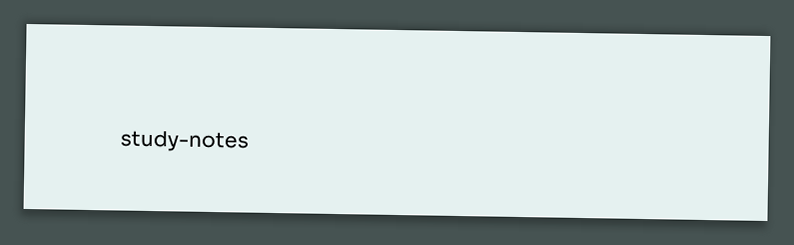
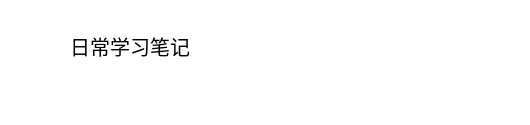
- study-notes
+ 日常学习笔记

